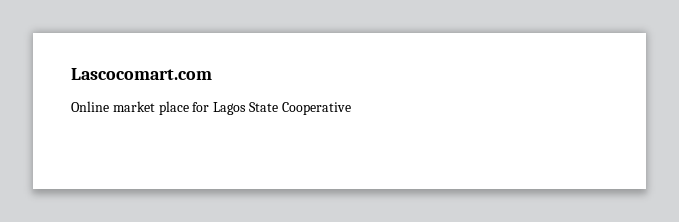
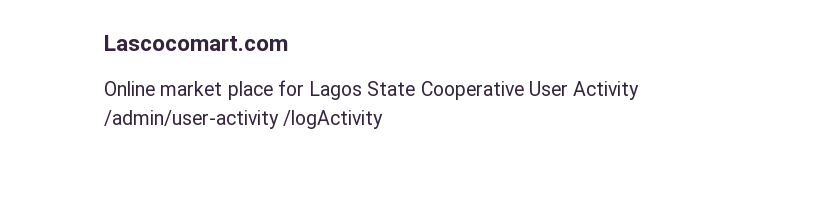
- Online market place for Lagos State Cooperative
+ Online market place for Lagos State Cooperative User Activity /admin/user-activity /logActivity

